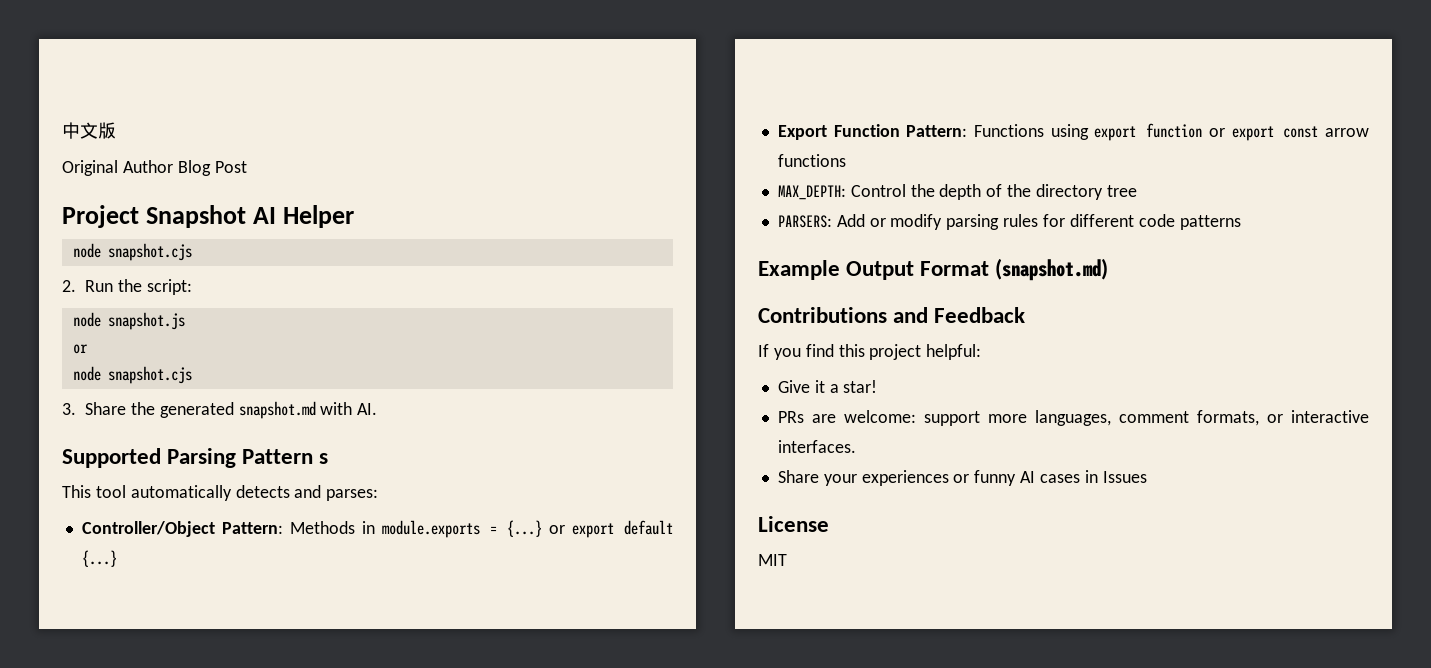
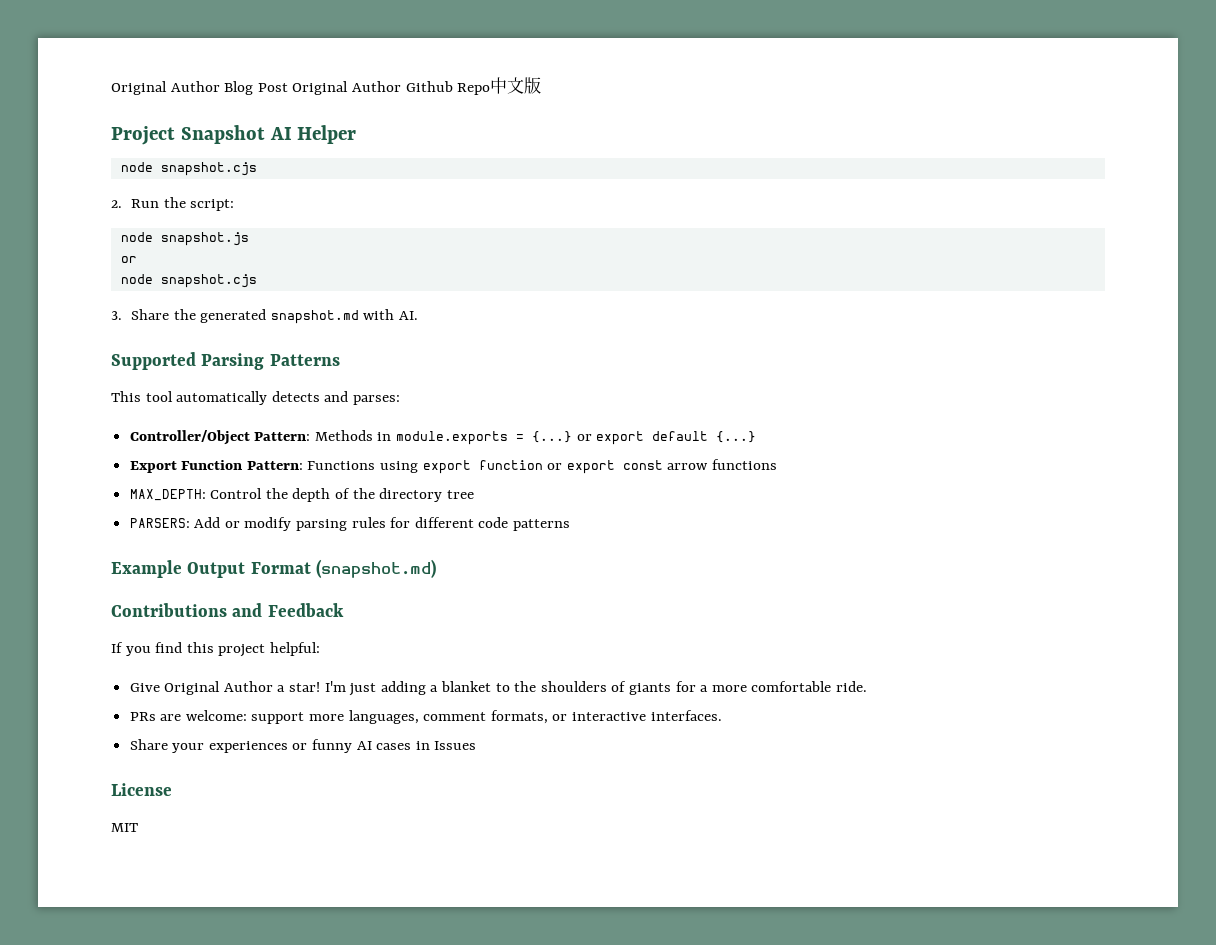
- 中文版
- Original Author Blog Post
+ Original Author Blog Post Original Author Github Repo中文版
- Supported Parsing Pattern s
+ Supported Parsing Patterns
- Give it a star!
+ Give Original Author a star! I'm just adding a blanket to the shoulders of giants for a more comfortable ride.

